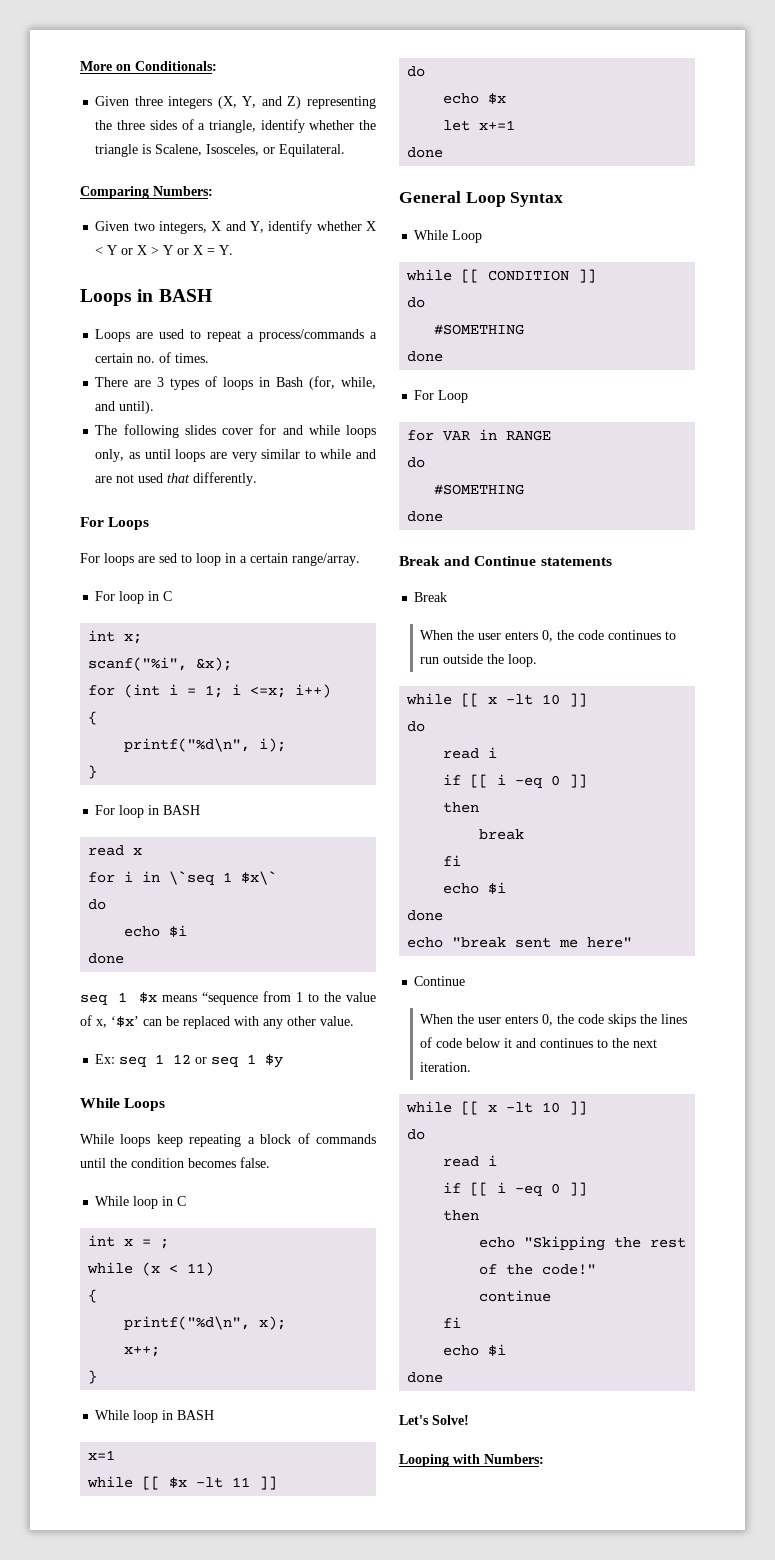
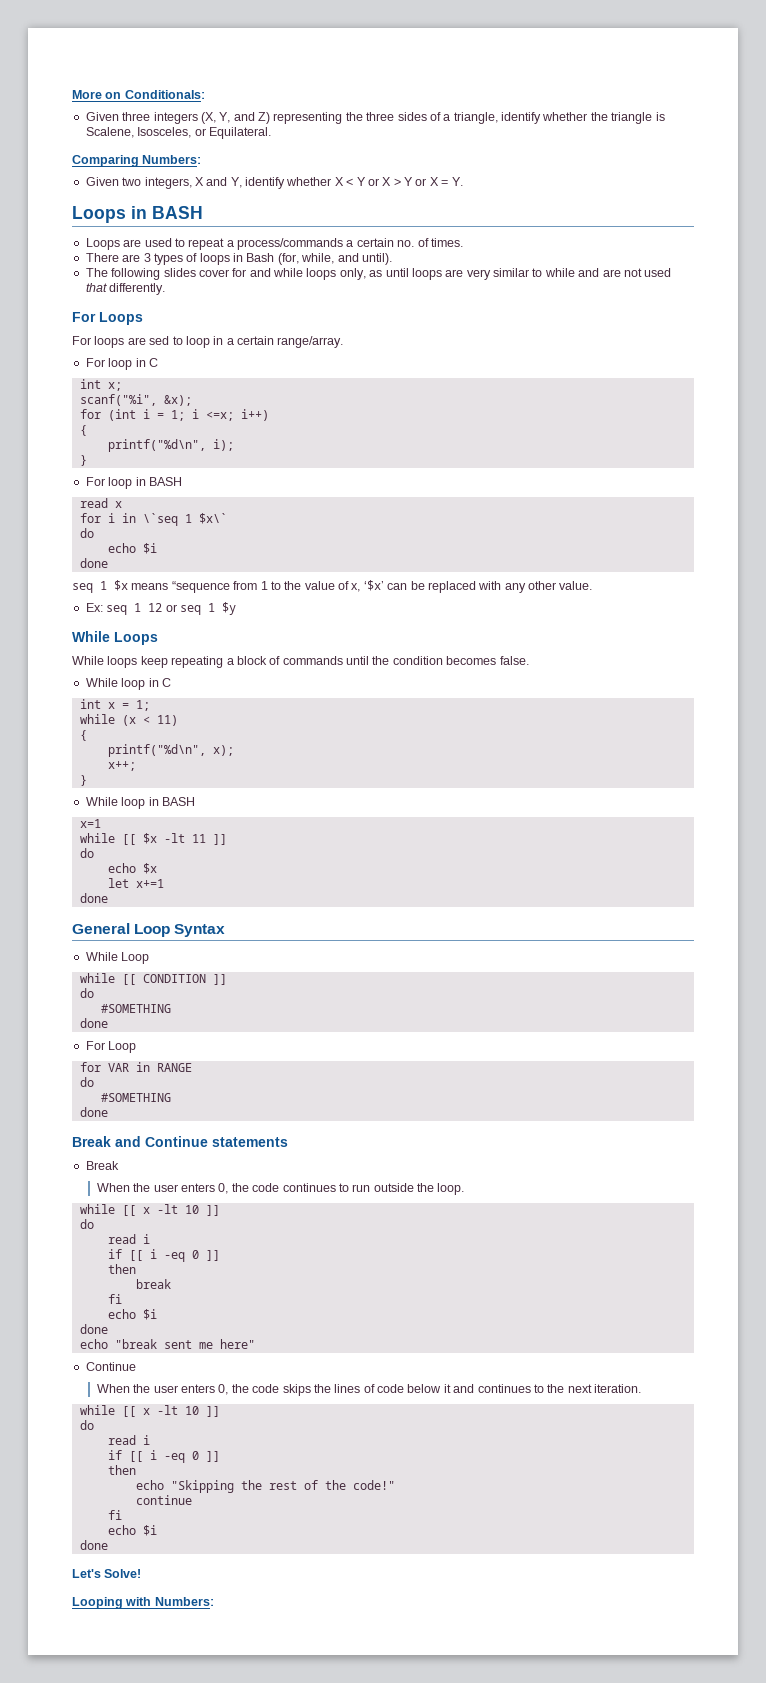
- int x = ;
+ int x = 1;

